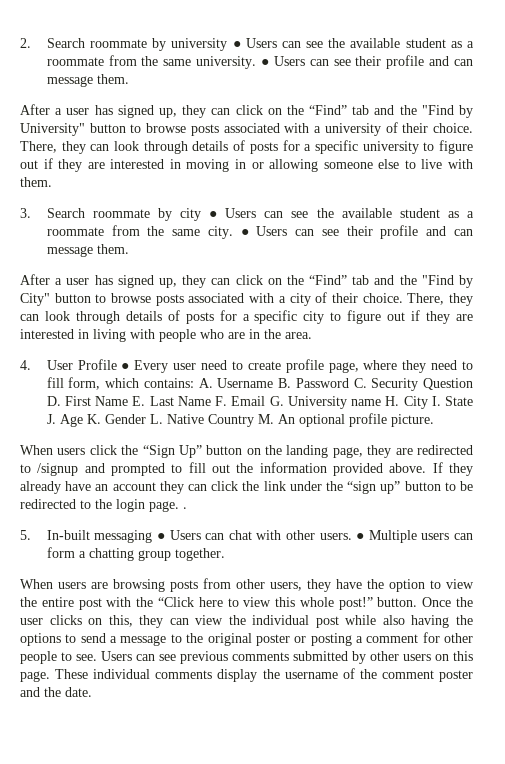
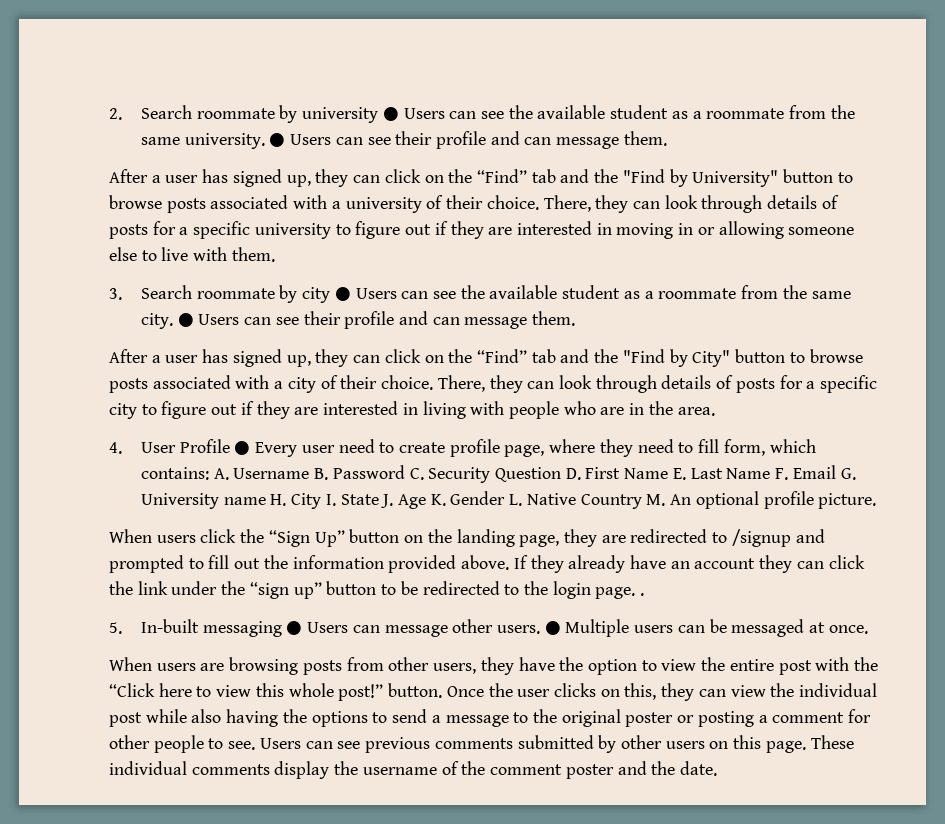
- 5. In-built messaging ● Users can chat with other users.
+ 5. In-built messaging ● Users can message other users.
- ● Multiple users can form a chatting group together.
+ ● Multiple users can be messaged at once.

